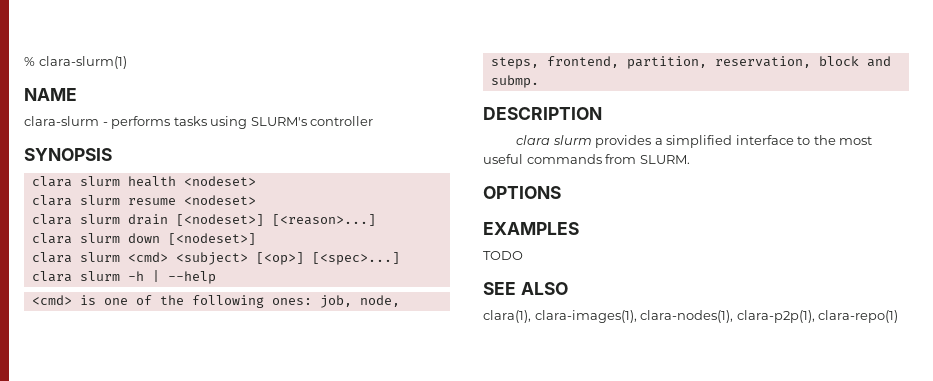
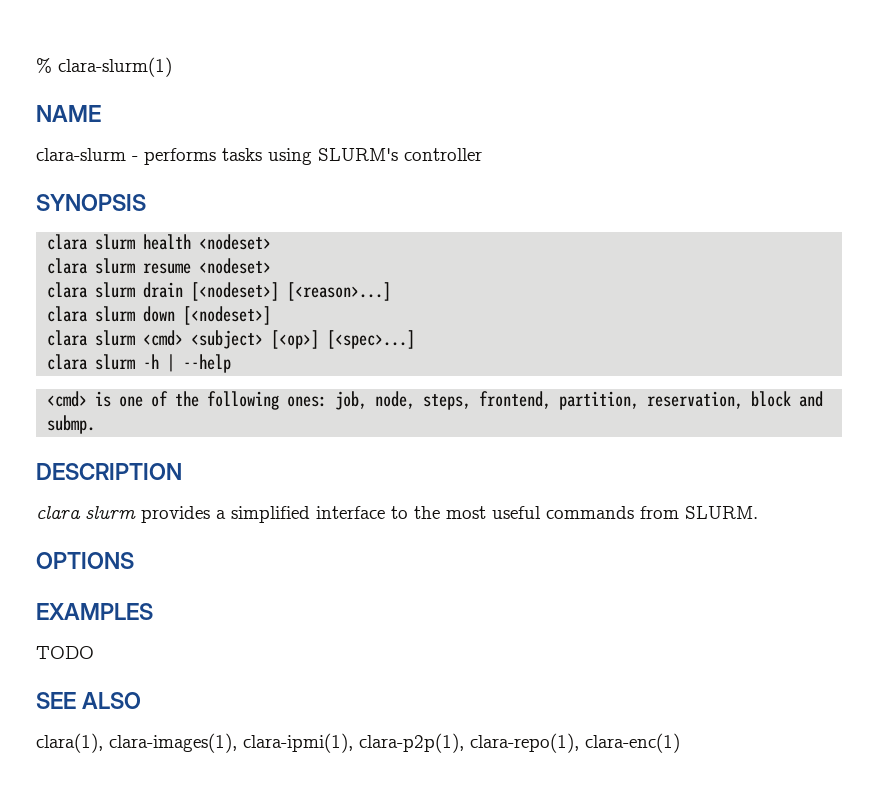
- clara(1), clara-images(1), clara-nodes(1), clara-p2p(1), clara-repo(1)
+ clara(1), clara-images(1), clara-ipmi(1), clara-p2p(1), clara-repo(1), clara-enc(1)

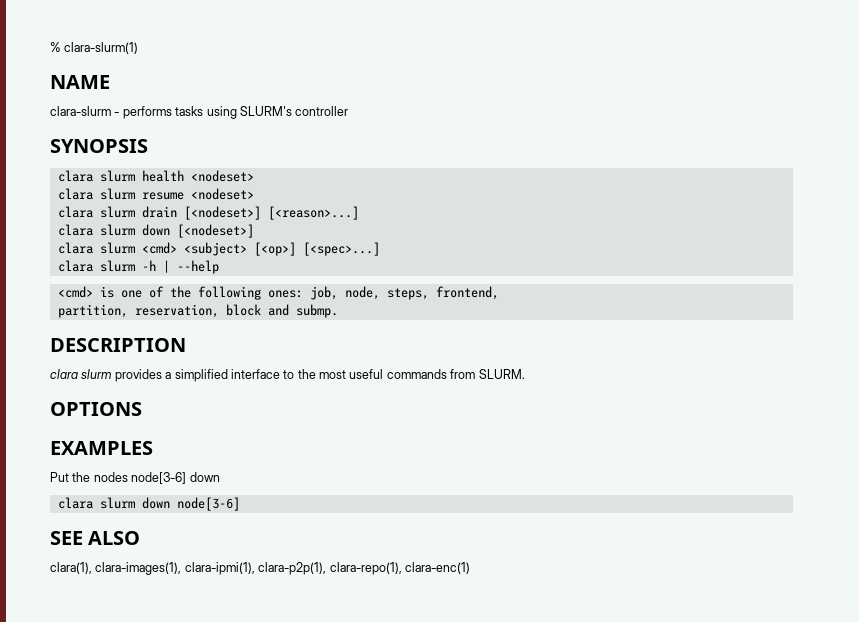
- <cmd> is one of the following ones: job, node, steps, frontend, partition, reservation, block and submp.
+ <cmd> is one of the following ones: job, node, steps, frontend,
+ partition, reservation, block and submp.
- TODO
+ Put the nodes node[3-6] down
+ clara slurm down node[3-6]

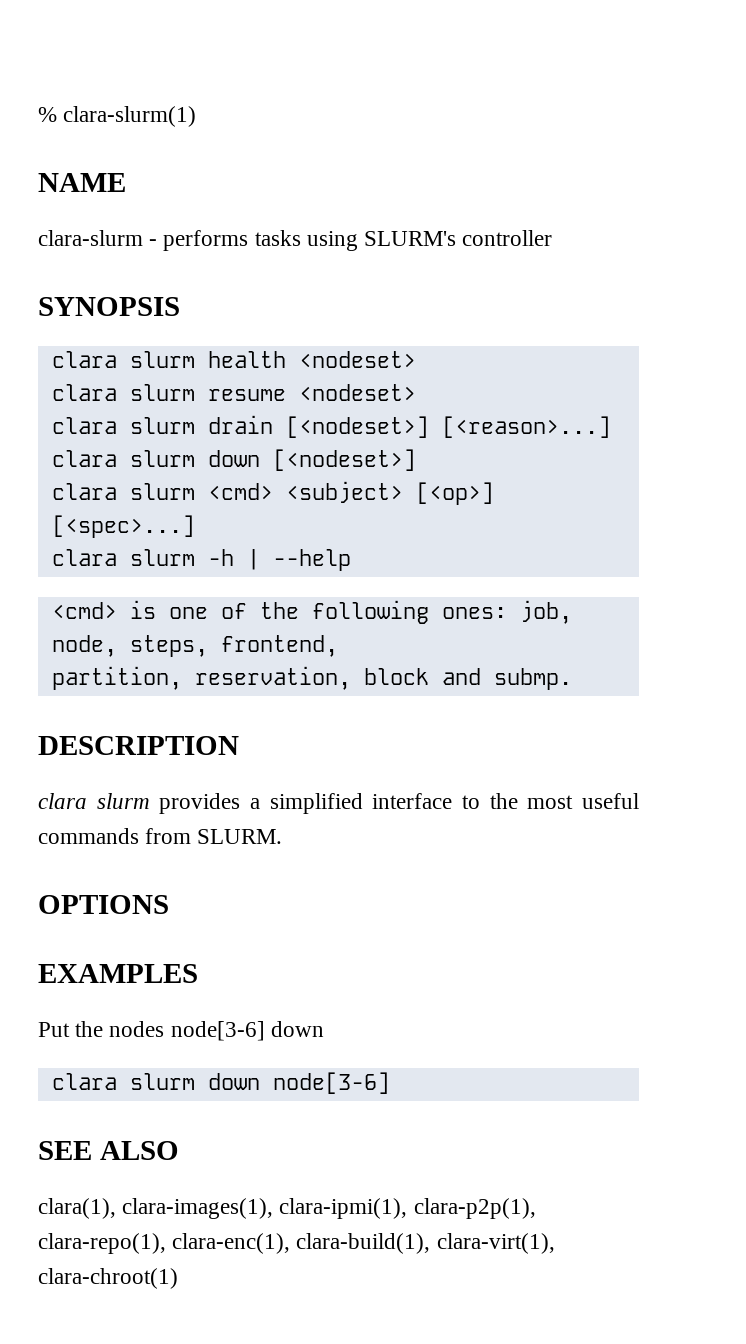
- clara(1), clara-images(1), clara-ipmi(1), clara-p2p(1), clara-repo(1), clara-enc(1)
+ clara(1), clara-images(1), clara-ipmi(1), clara-p2p(1), clara-repo(1), clara-enc(1), clara-build(1), clara-virt(1), clara-chroot(1)

